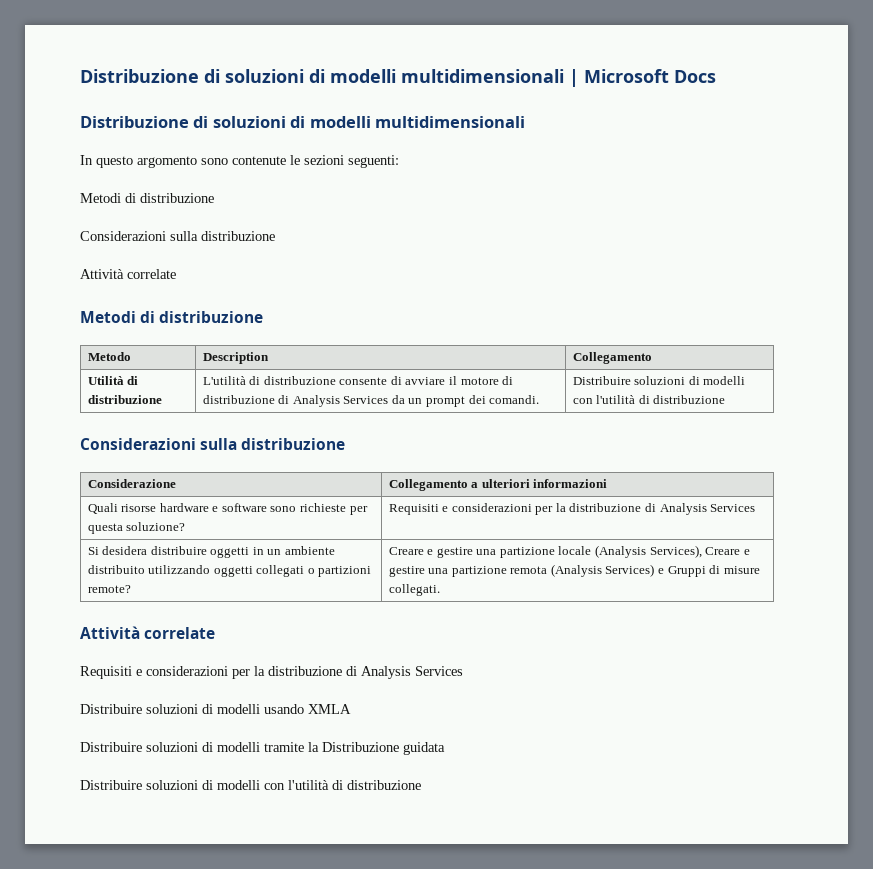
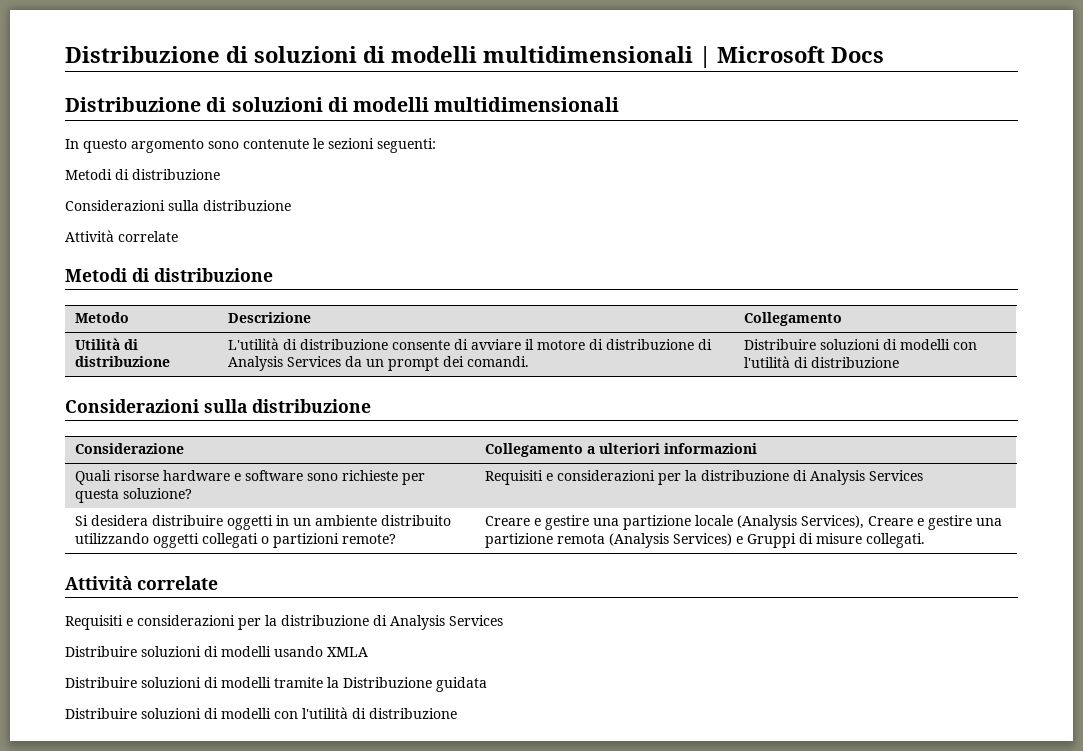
- Metodo | Description | Collegamento
+ Metodo | Descrizione | Collegamento

